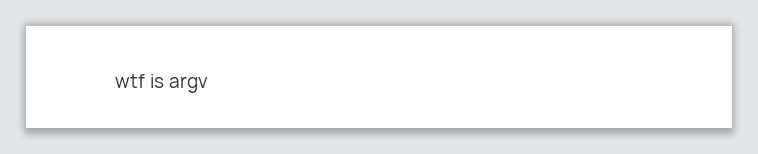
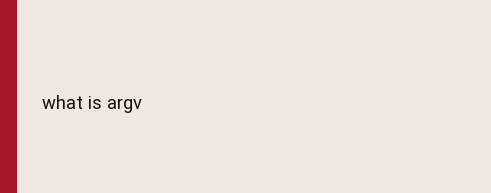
- wtf is argv
+ what is argv

